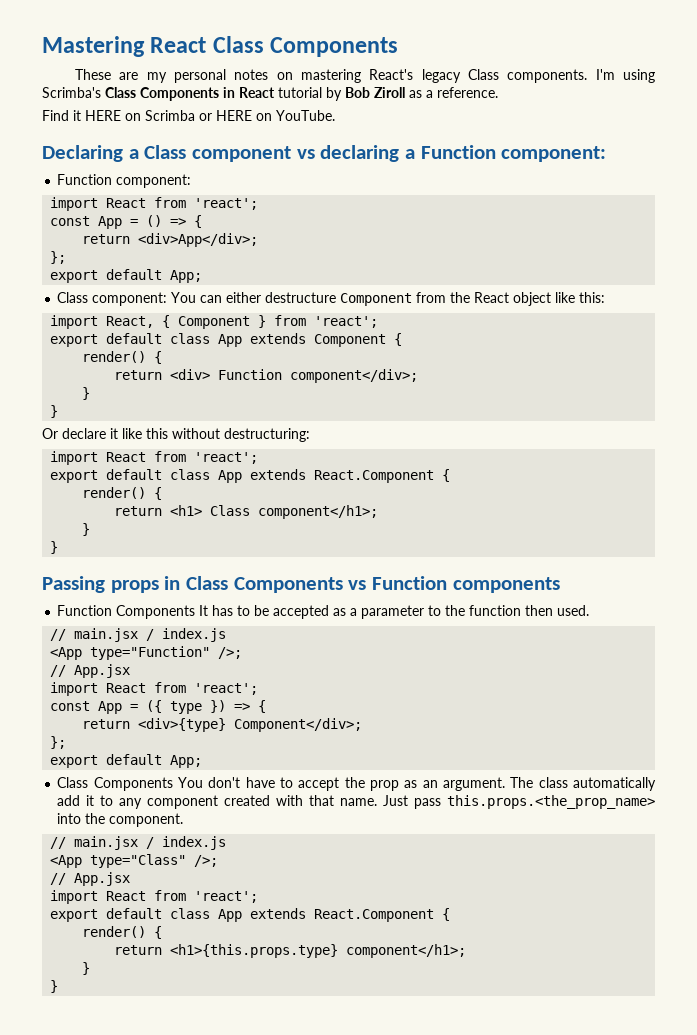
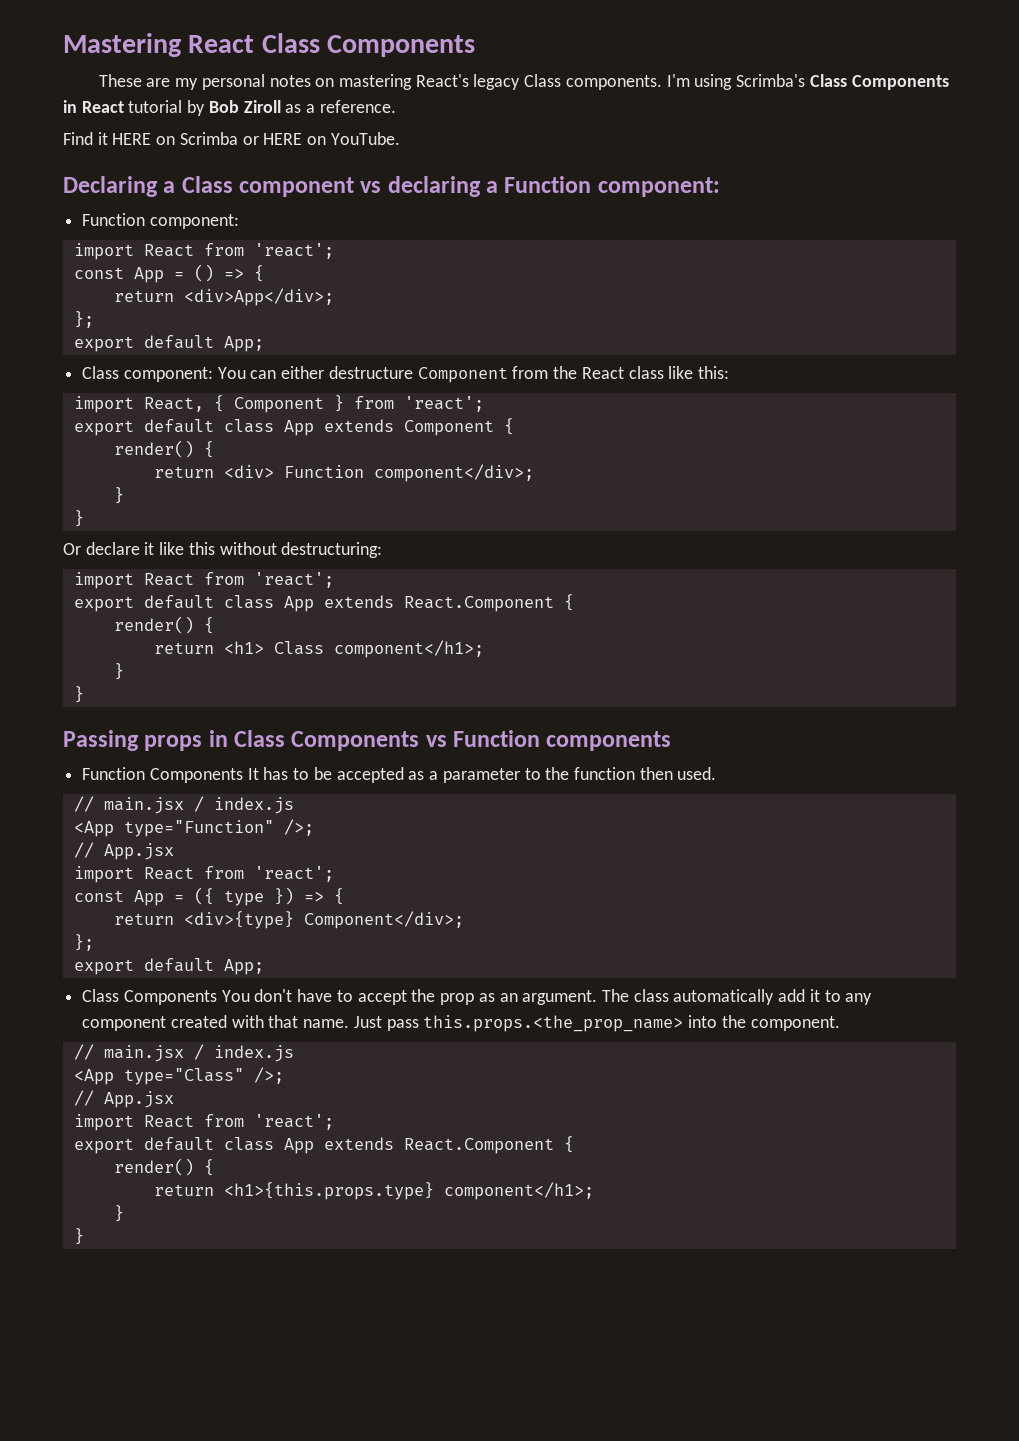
- Class component: You can either destructure Component from the React object like this:
+ Class component: You can either destructure Component from the React class like this:

